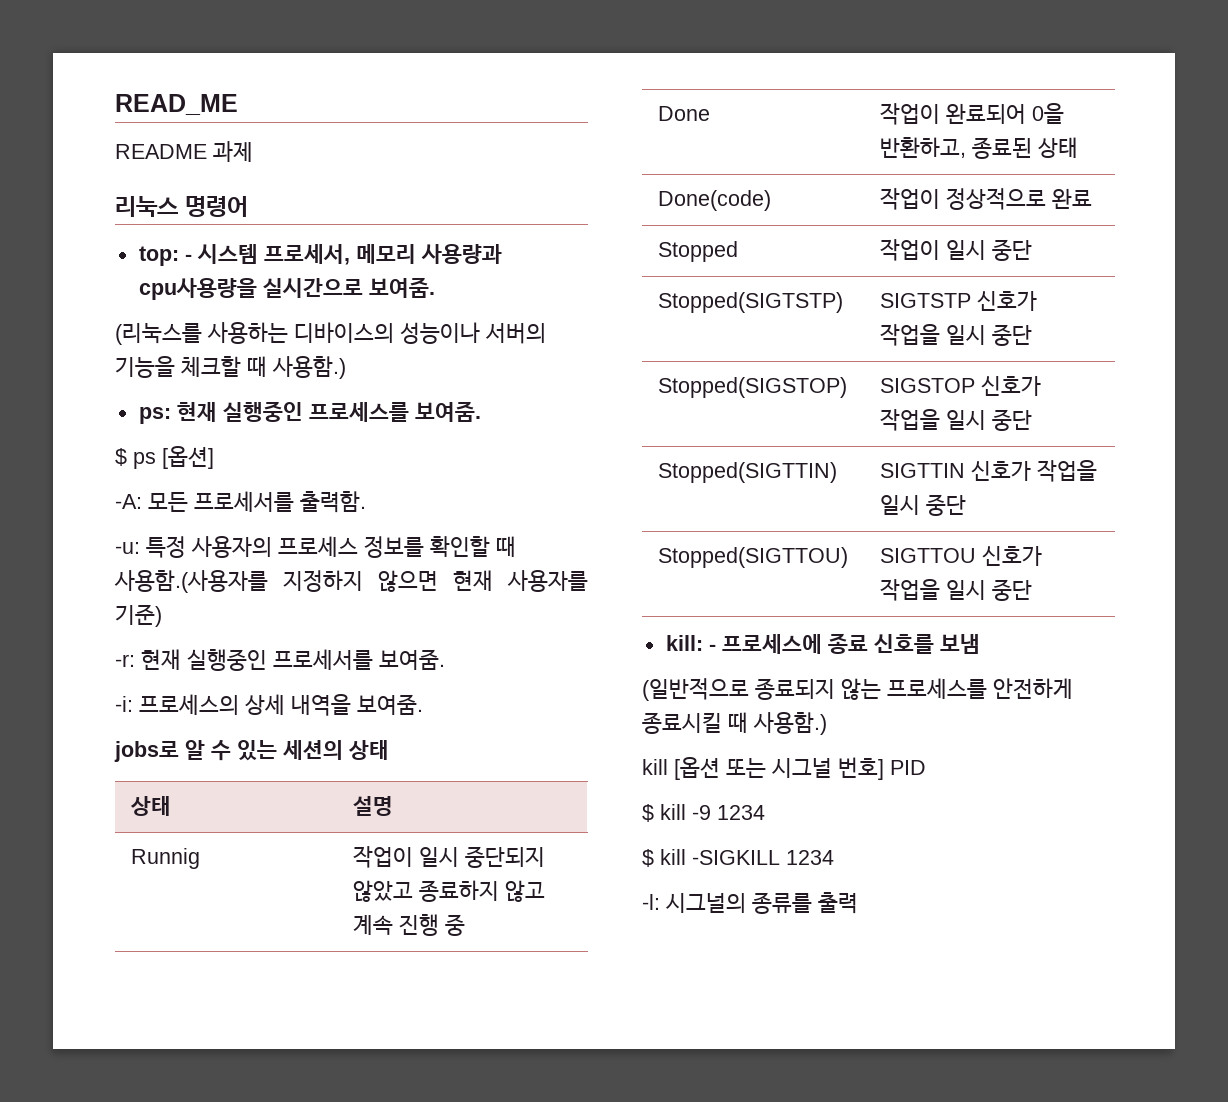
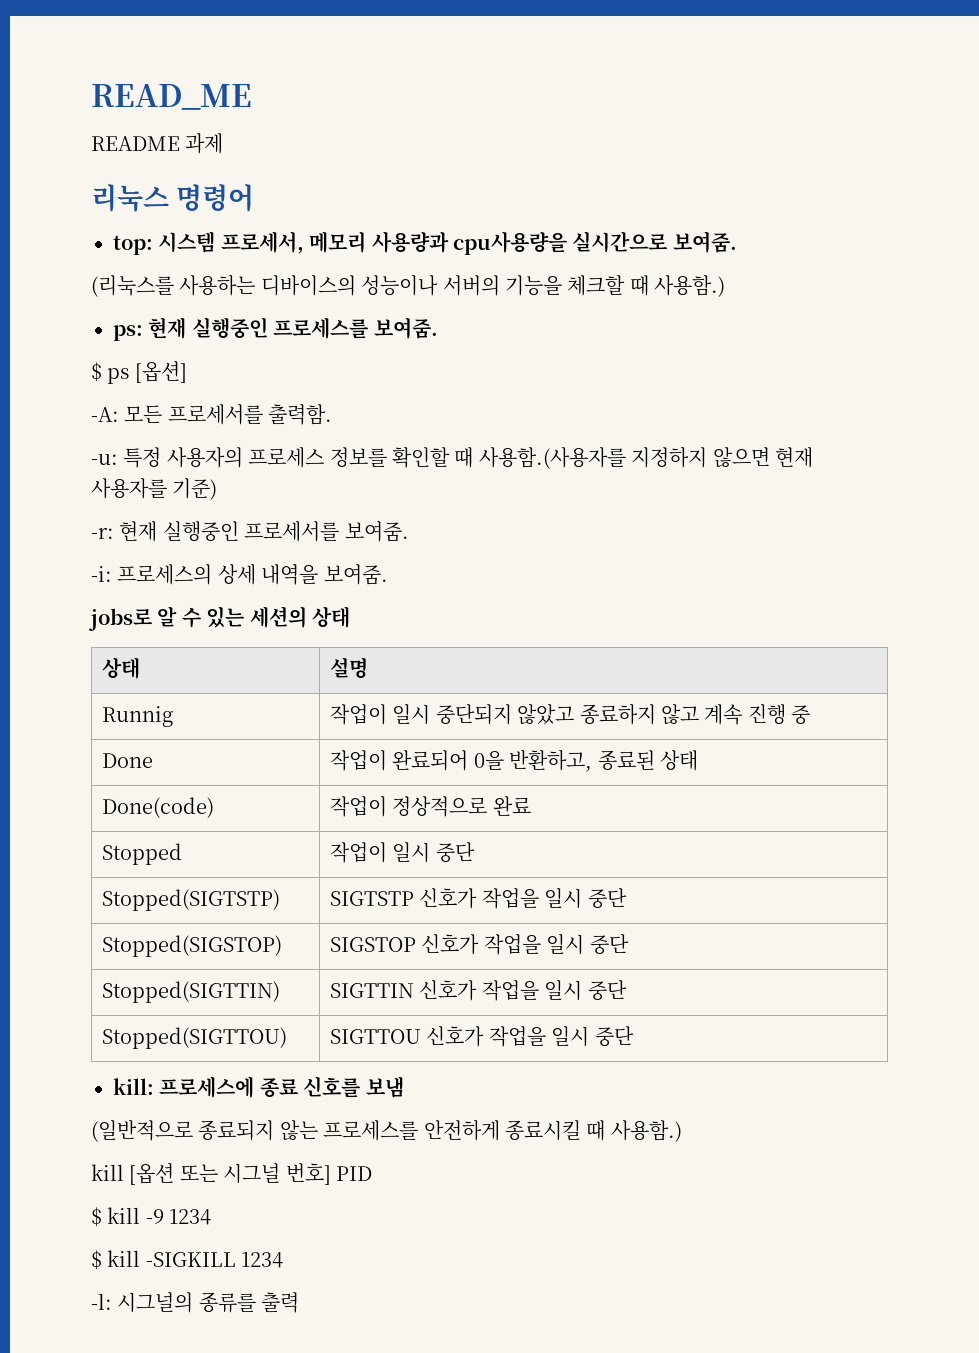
- top: - 시스템 프로세서, 메모리 사용량과 cpu사용량을 실시간으로 보여줌.
+ top: 시스템 프로세서, 메모리 사용량과 cpu사용량을 실시간으로 보여줌.
- kill: - 프로세스에 종료 신호를 보냄
+ kill: 프로세스에 종료 신호를 보냄

